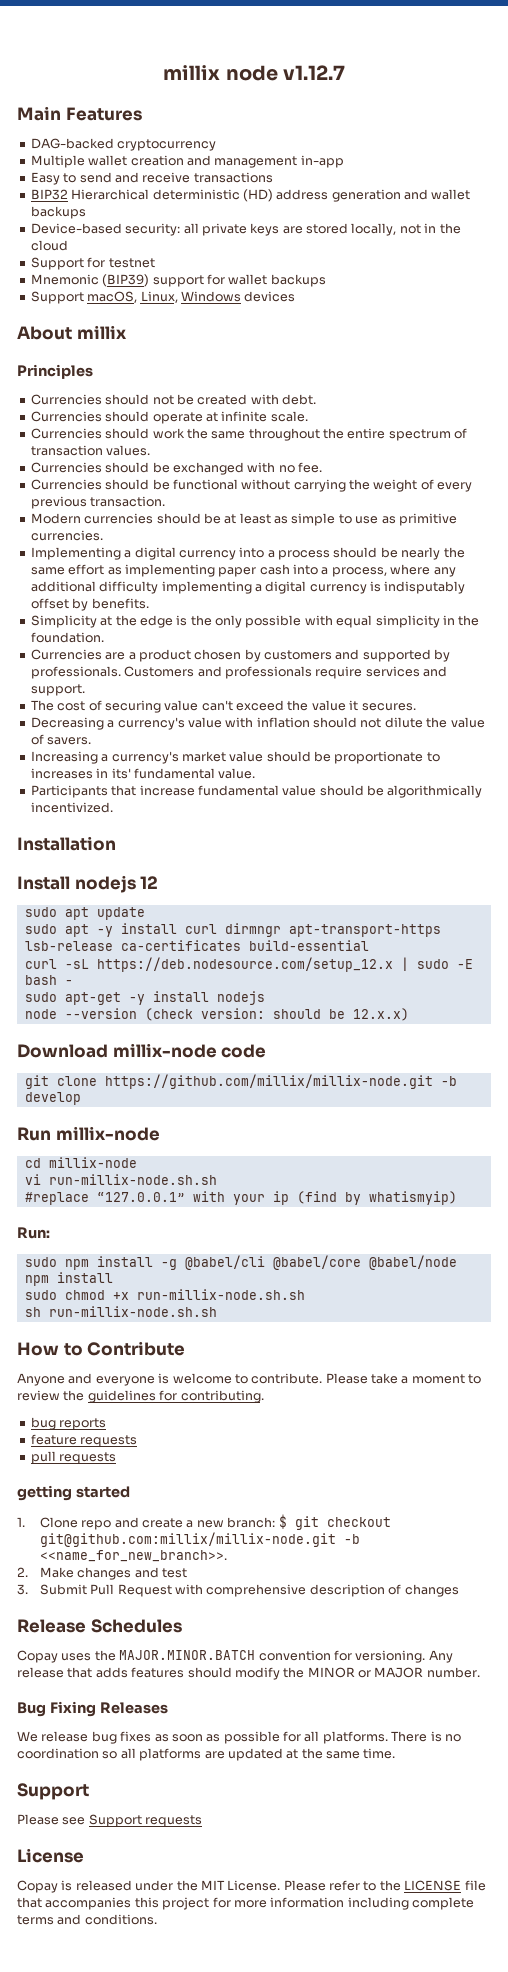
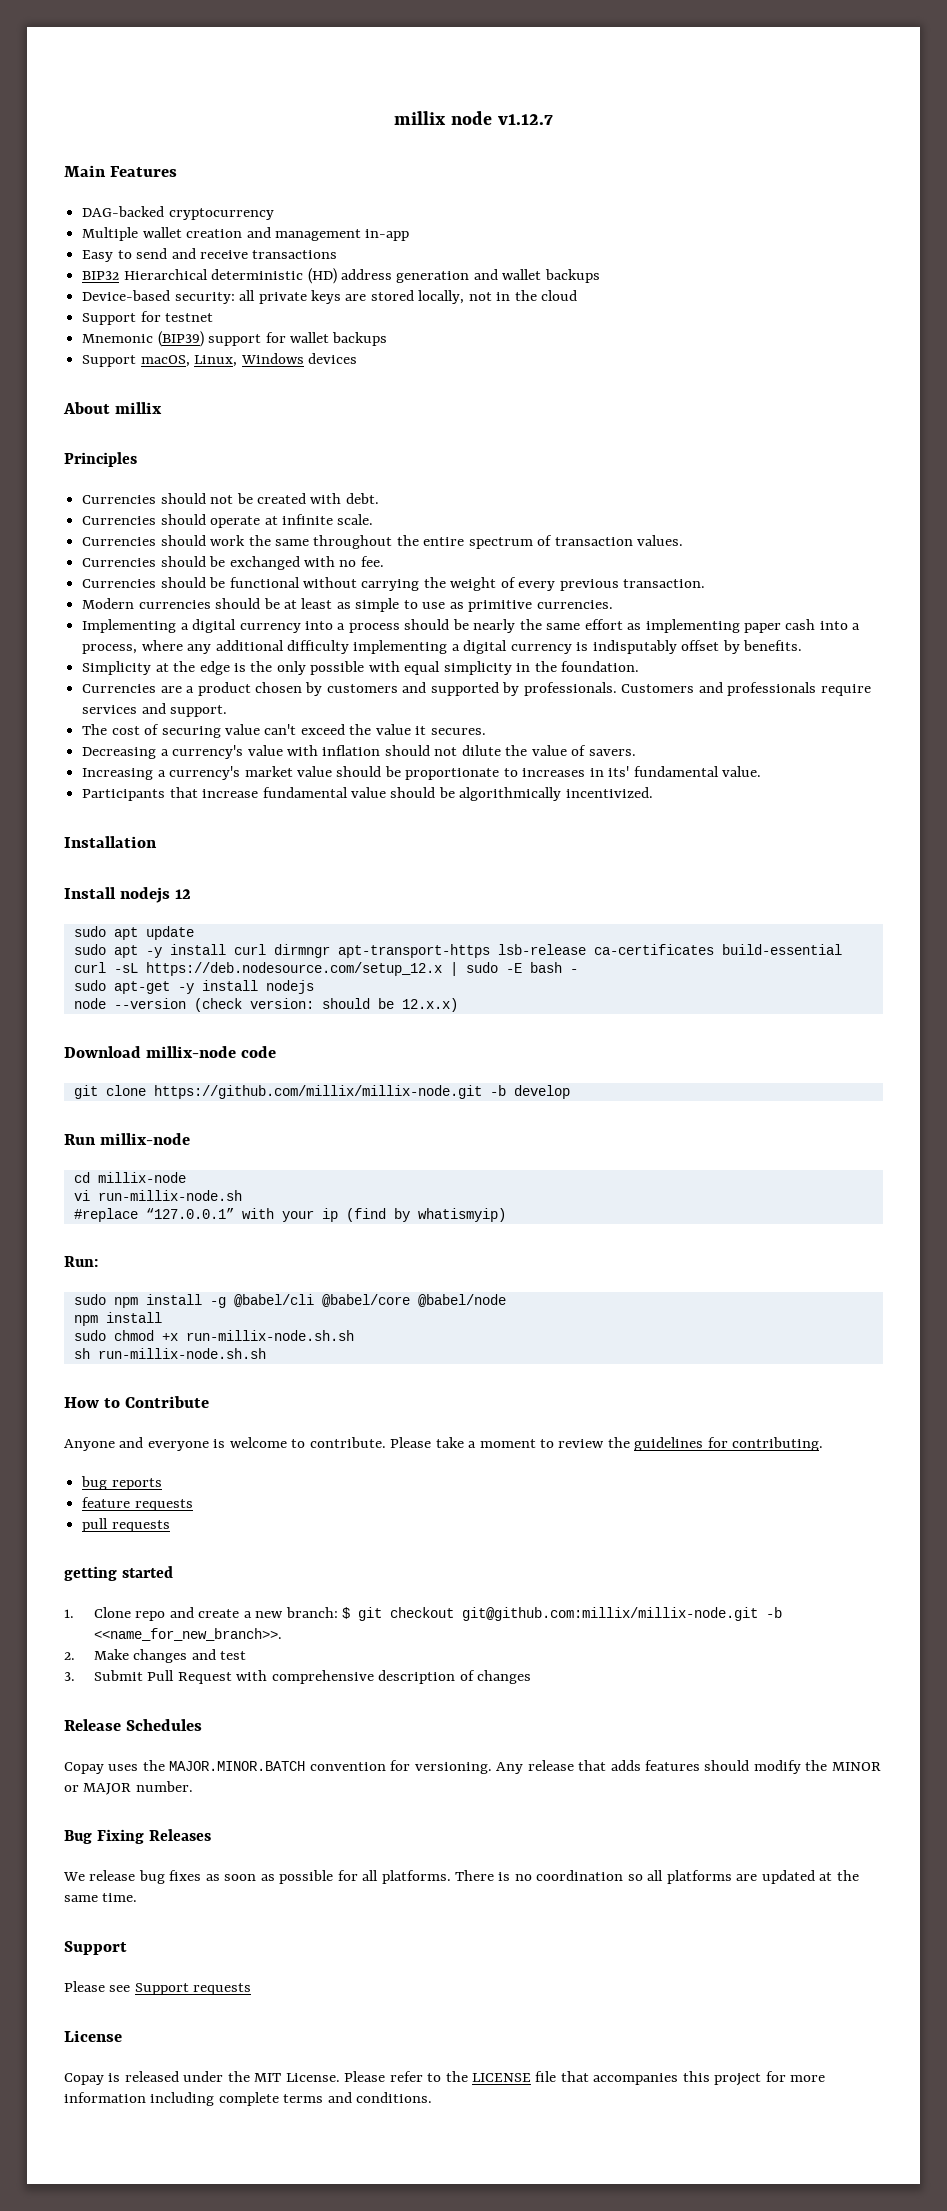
- vi run-millix-node.sh.sh
+ vi run-millix-node.sh

